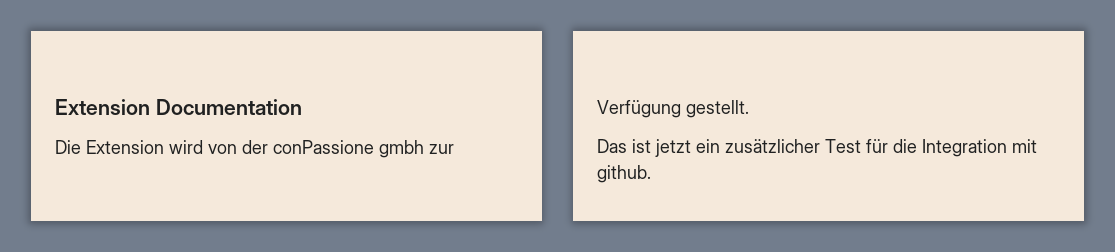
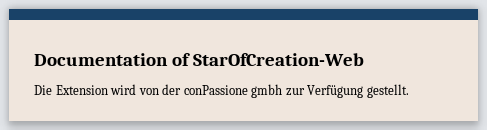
- Extension Documentation
+ Documentation of StarOfCreation-Web
- Das ist jetzt ein zusätzlicher Test für die Integration mit github.

